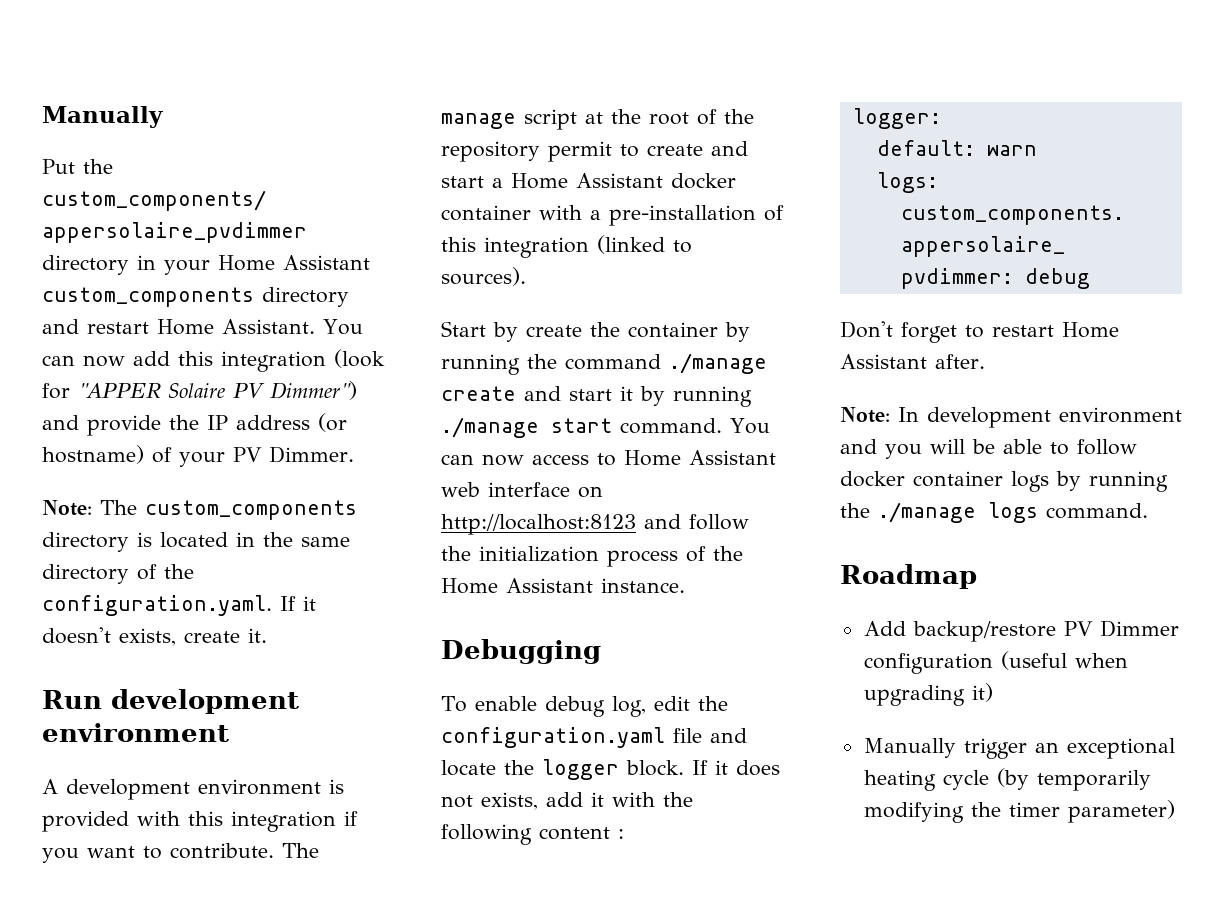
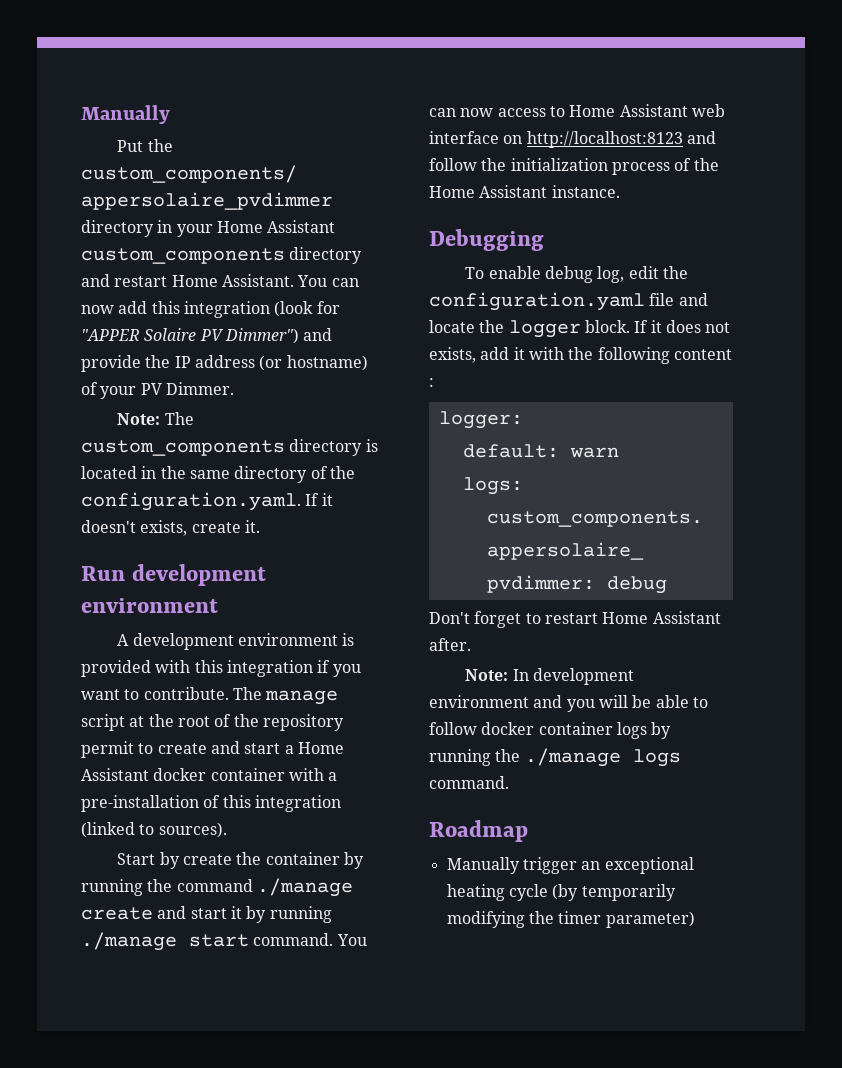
- Add backup/restore PV Dimmer configuration (useful when upgrading it)

